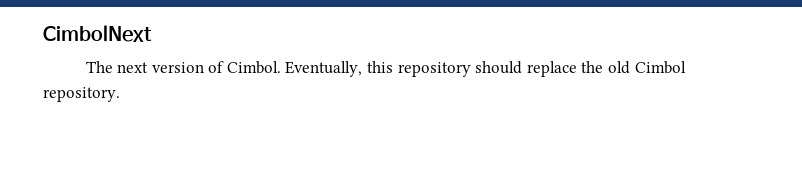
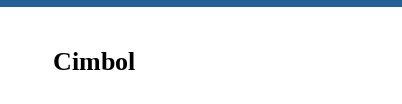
- CimbolNext
- The next version of Cimbol. Eventually, this repository should replace the old Cimbol repository.
+ Cimbol

